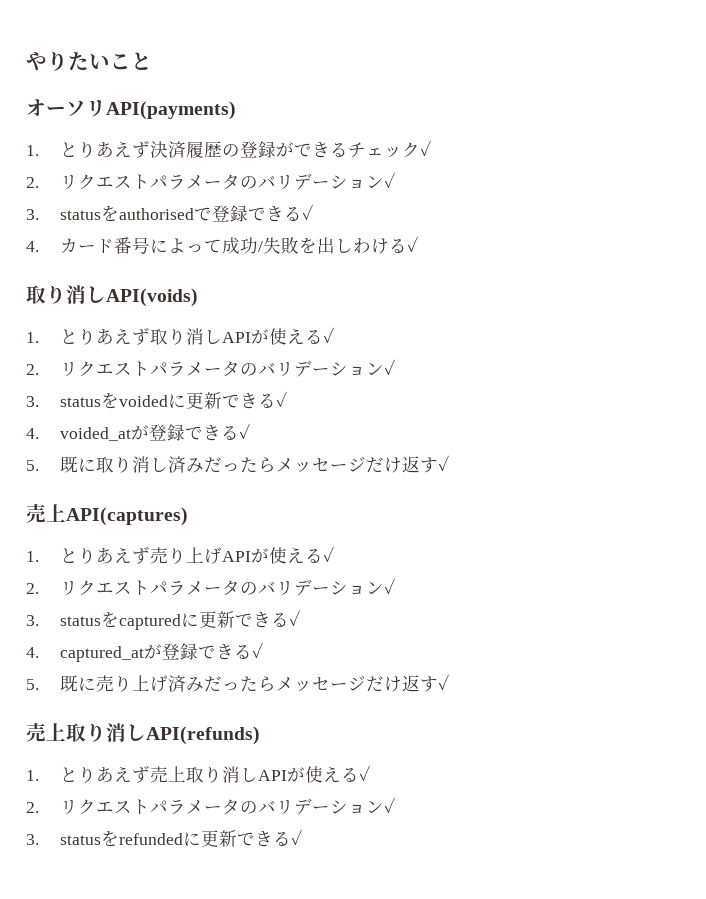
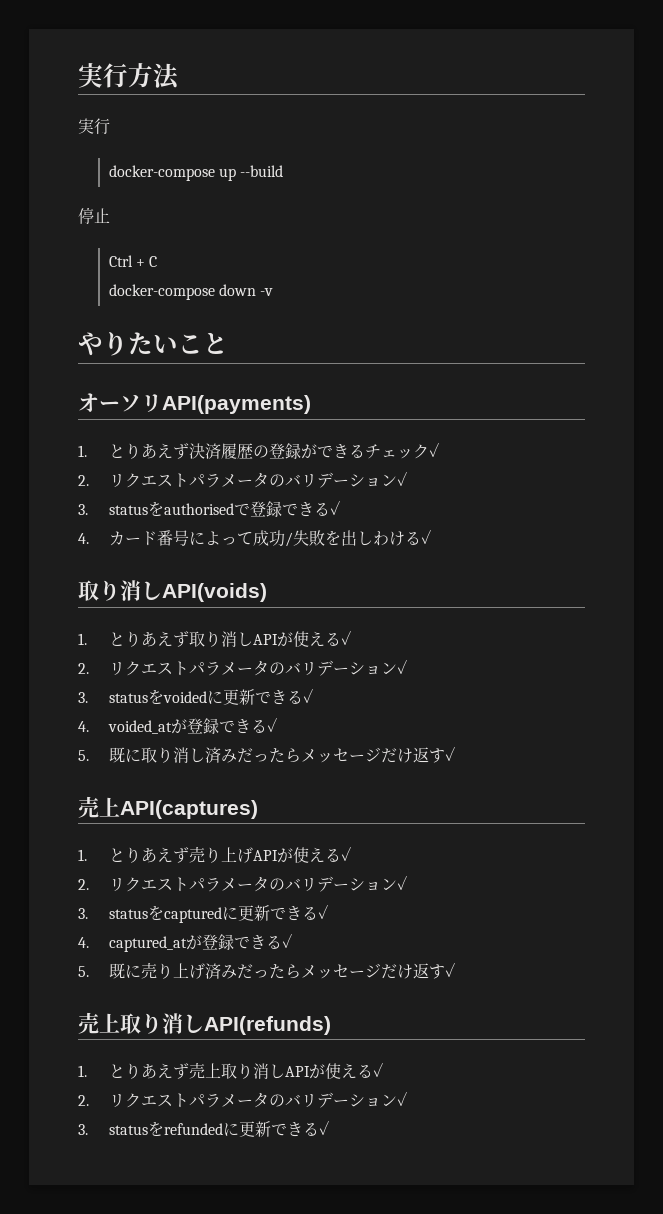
+ 実行方法
+ 実行
+ docker-compose up --build
+ 停止
+ Ctrl + C
+ docker-compose down -v

